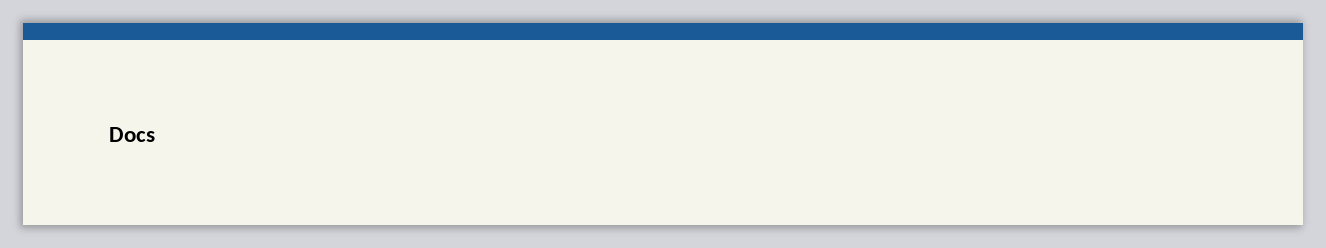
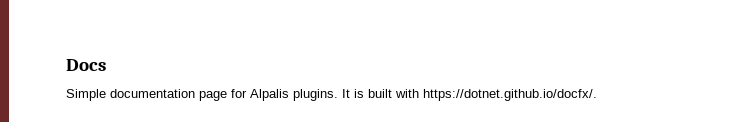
+ Simple documentation page for Alpalis plugins. It is built with https://dotnet.github.io/docfx/.

